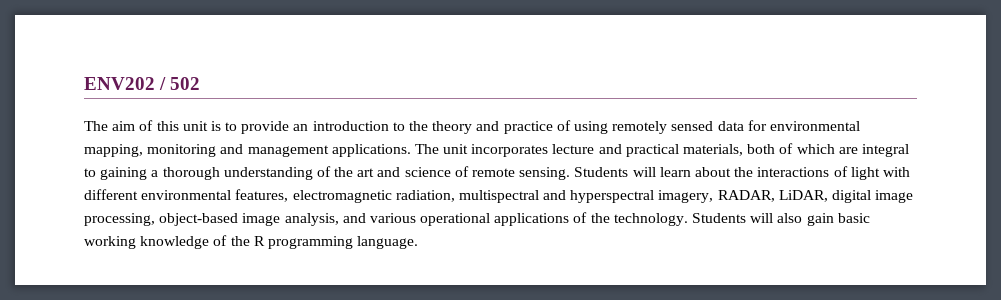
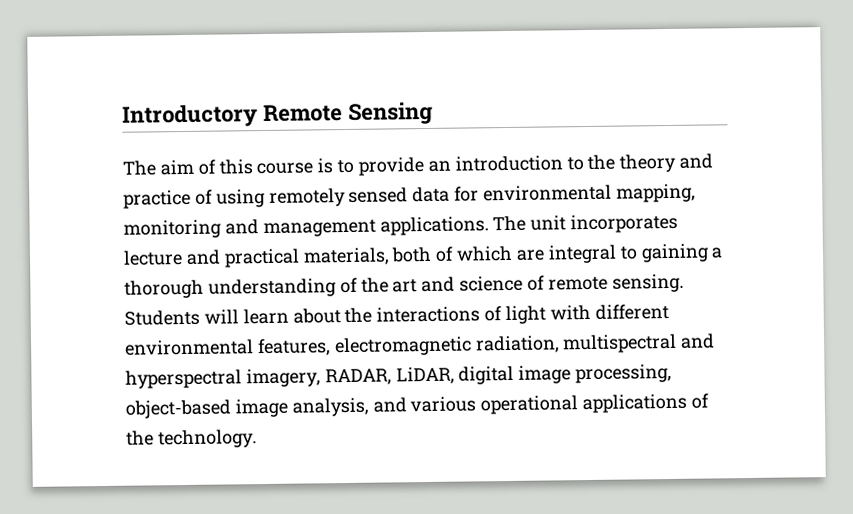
- ENV202 / 502
+ Introductory Remote Sensing
- The aim of this unit is to provide an introduction to the theory and practice of using remotely sensed data for environmental mapping, monitoring and management applications.
+ The aim of this course is to provide an introduction to the theory and practice of using remotely sensed data for environmental mapping, monitoring and management applications.
- Students will also gain basic working knowledge of the R programming language.

